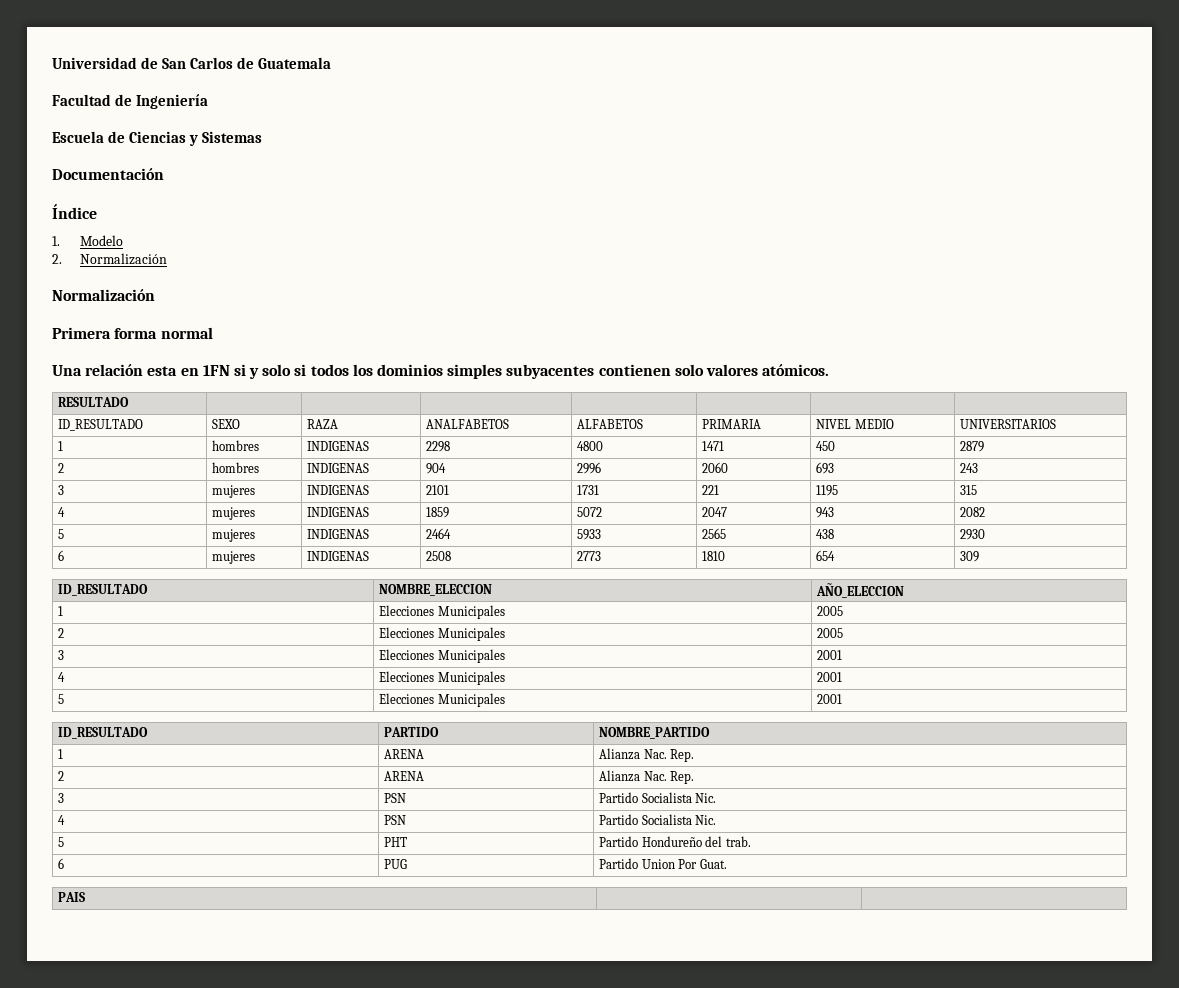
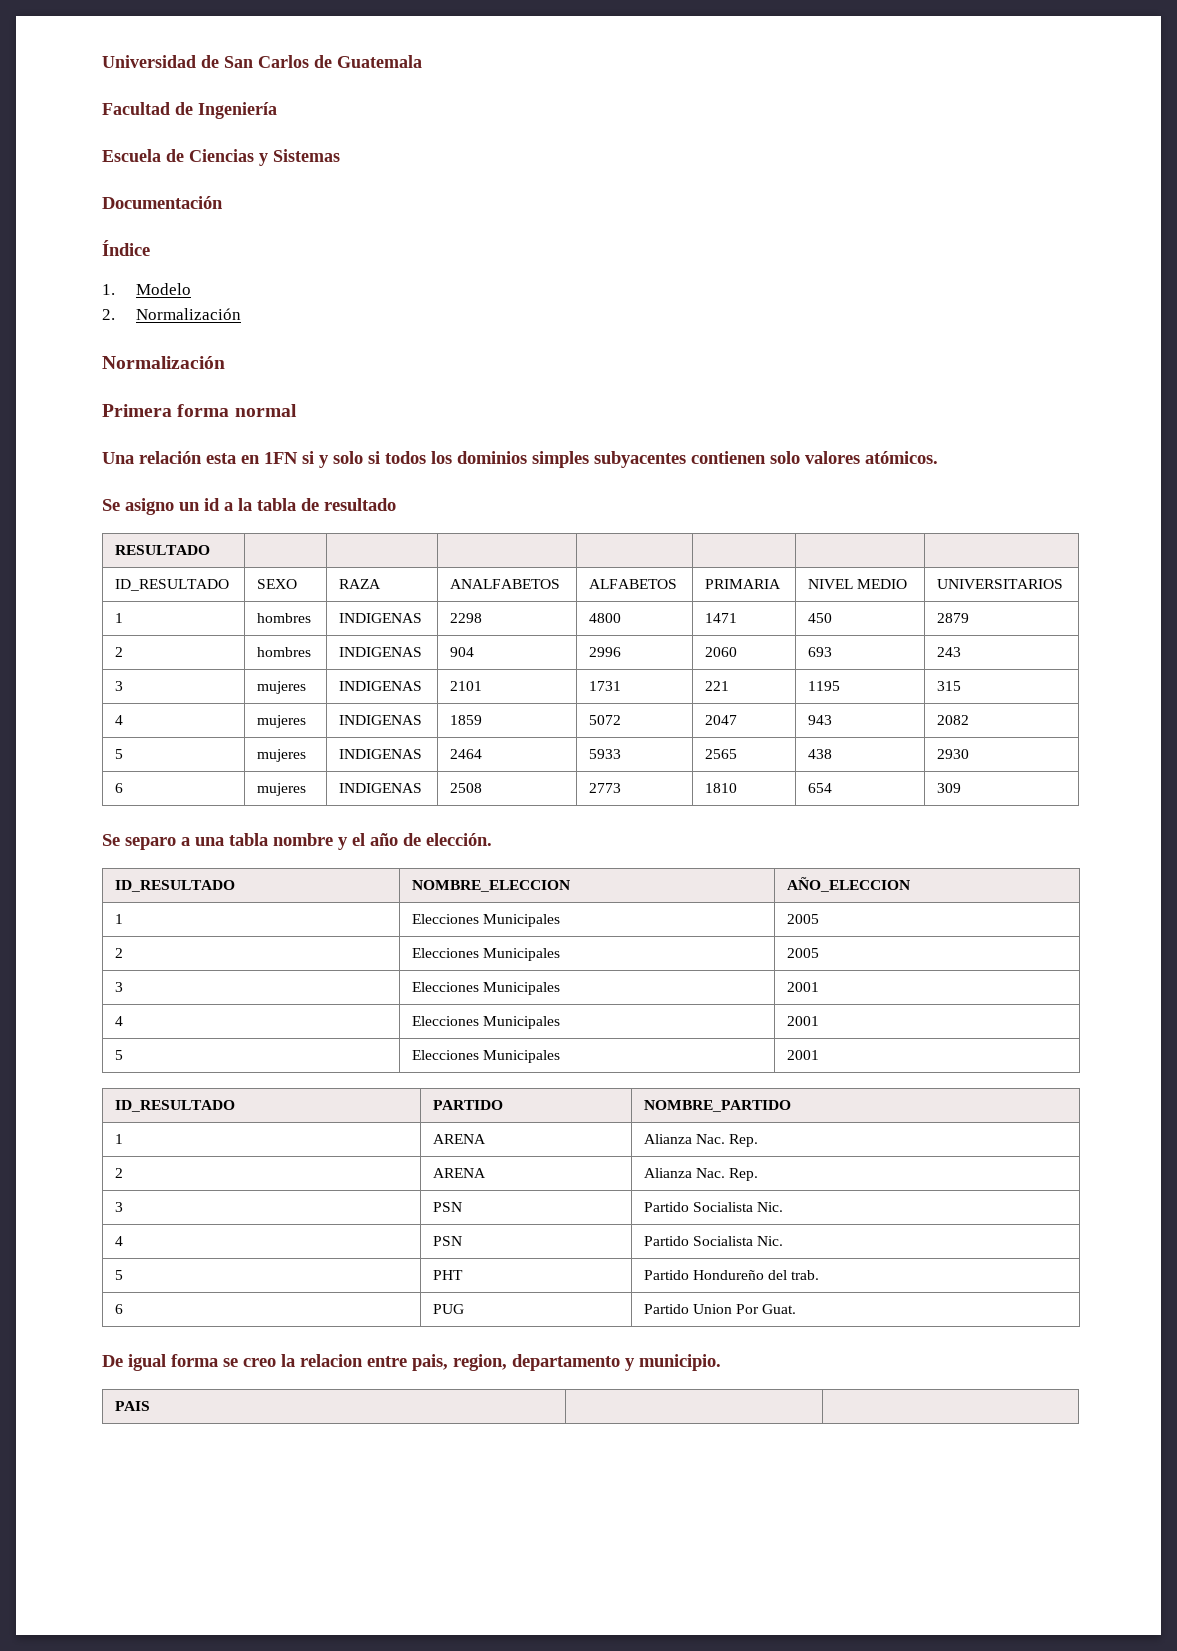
+ Se asigno un id a la tabla de resultado
+ Se separo a una tabla nombre y el año de elección.
+ De igual forma se creo la relacion entre pais, region, departamento y municipio.

